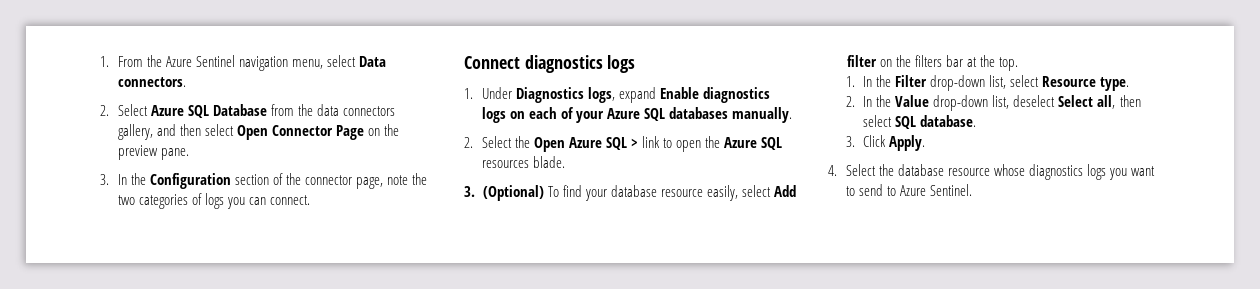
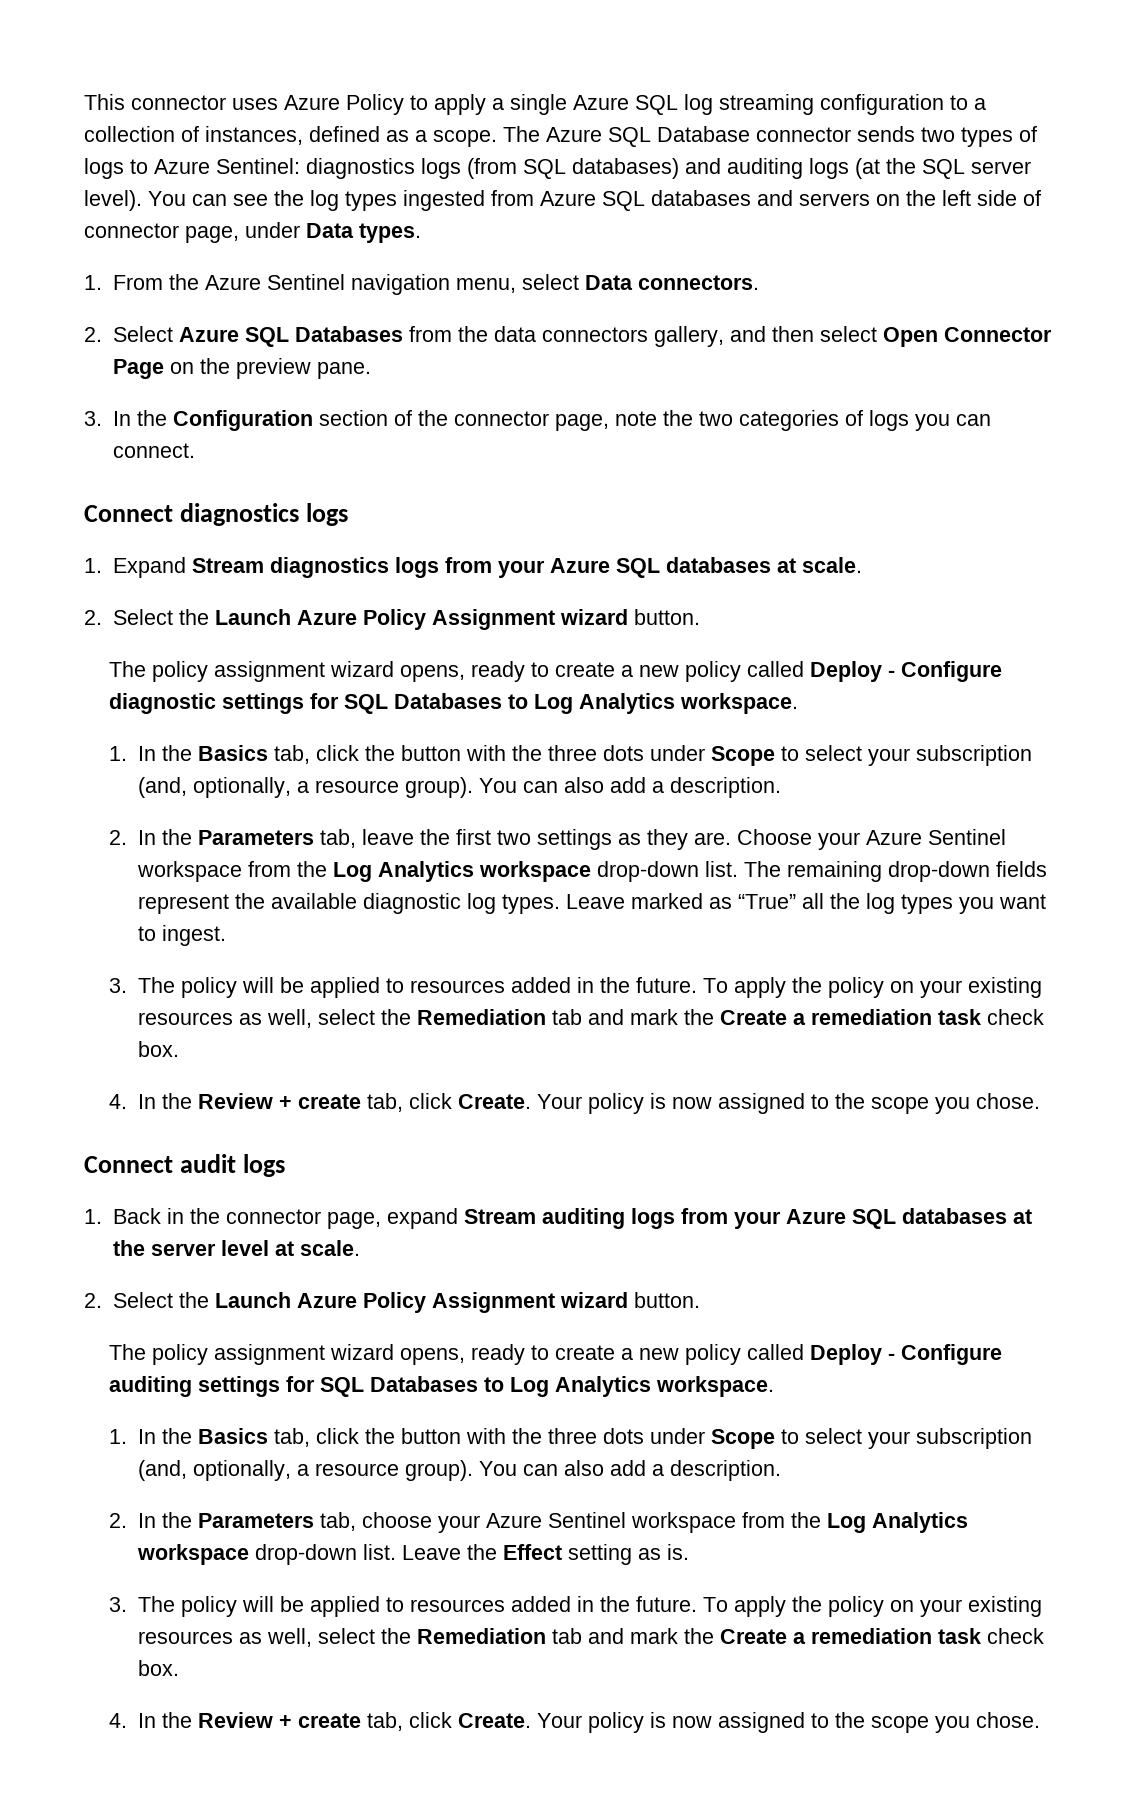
+ This connector uses Azure Policy to apply a single Azure SQL log streaming configuration to a collection of instances, defined as a scope. The Azure SQL Database connector sends two types of logs to Azure Sentinel: diagnostics logs (from SQL databases) and auditing logs (at the SQL server level). You can see the log types ingested from Azure SQL databases and servers on the left side of connector page, under Data types.
- 2. Select Azure SQL Database from the data connectors gallery, and then select Open Connector Page on the preview pane.
+ 2. Select Azure SQL Databases from the data connectors gallery, and then select Open Connector Page on the preview pane.
- 1. Under Diagnostics logs, expand Enable diagnostics logs on each of your Azure SQL databases manually.
- 2. Select the Open Azure SQL > link to open the Azure SQL resources blade.
- 3. (Optional) To find your database resource easily, select Add filter on the filters bar at the top.
- 1. In the Filter drop-down list, select Resource type.
- 2. In the Value drop-down list, deselect Select all, then select SQL database.
- 3. Click Apply.
- 4. Select the database resource whose diagnostics logs you want to send to Azure Sentinel.
+ 1. Expand Stream diagnostics logs from your Azure SQL databases at scale.
+ 2. Select the Launch Azure Policy Assignment wizard button.
+ The policy assignment wizard opens, ready to create a new policy called Deploy - Configure diagnostic settings for SQL Databases to Log Analytics workspace.
+ 1. In the Basics tab, click the button with the three dots under Scope to select your subscription (and, optionally, a resource group). You can also add a description.
+ 2. In the Parameters tab, leave the first two settings as they are. Choose your Azure Sentinel workspace from the Log Analytics workspace drop-down list. The remaining drop-down fields represent the available diagnostic log types. Leave marked as “True” all the log types you want to ingest.
+ 3. The policy will be applied to resources added in the future. To apply the policy on your existing resources as well, select the Remediation tab and mark the Create a remediation task check box.
+ 4. In the Review + create tab, click Create. Your policy is now assigned to the scope you chose.
+ Connect audit logs
+ 1. Back in the connector page, expand Stream auditing logs from your Azure SQL databases at the server level at scale.
+ 2. Select the Launch Azure Policy Assignment wizard button.
+ The policy assignment wizard opens, ready to create a new policy called Deploy - Configure auditing settings for SQL Databases to Log Analytics workspace.
+ 1. In the Basics tab, click the button with the three dots under Scope to select your subscription (and, optionally, a resource group). You can also add a description.
+ 2. In the Parameters tab, choose your Azure Sentinel workspace from the Log Analytics workspace drop-down list. Leave the Effect setting as is.
+ 3. The policy will be applied to resources added in the future. To apply the policy on your existing resources as well, select the Remediation tab and mark the Create a remediation task check box.
+ 4. In the Review + create tab, click Create. Your policy is now assigned to the scope you chose.

